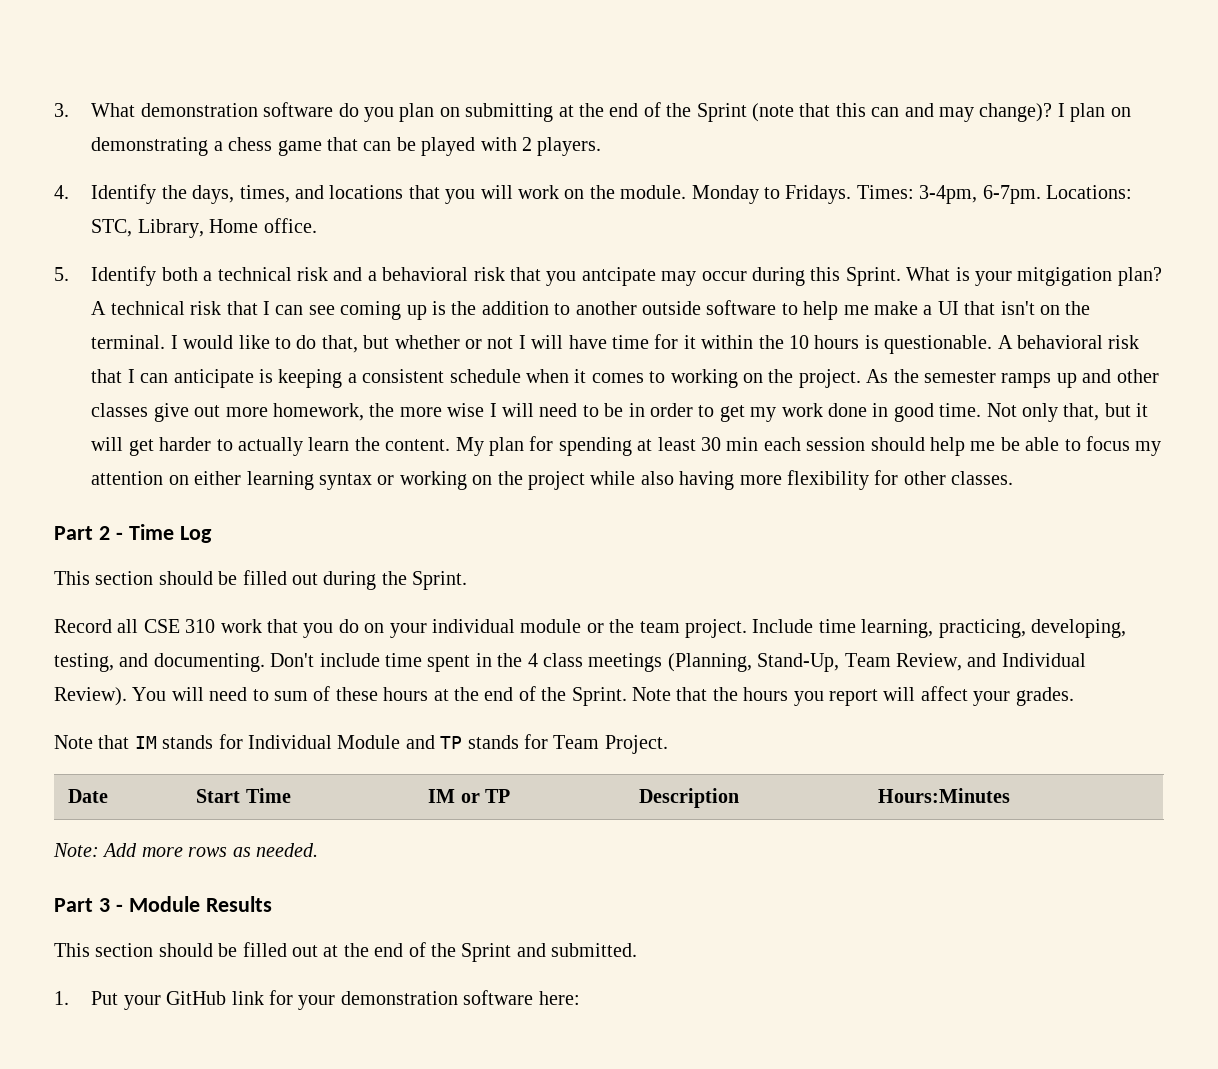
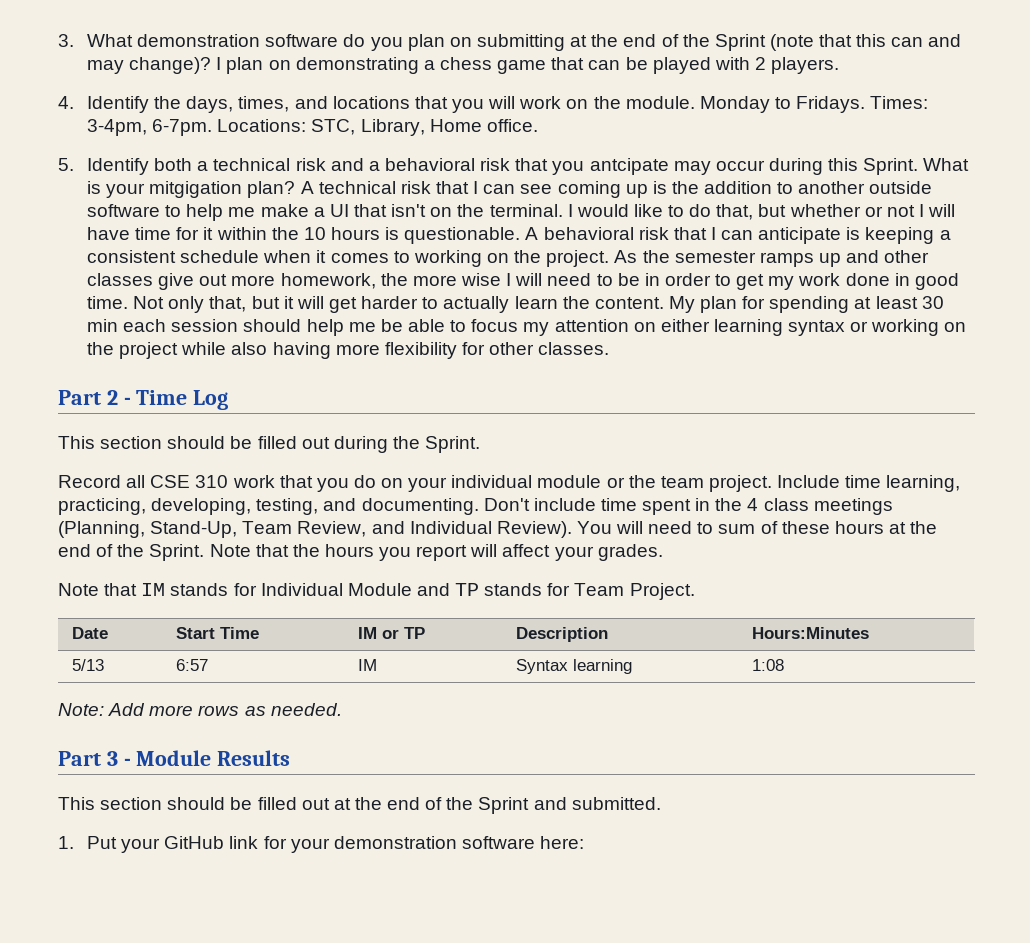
+ 5/13 | 6:57 | IM | Syntax learning | 1:08

